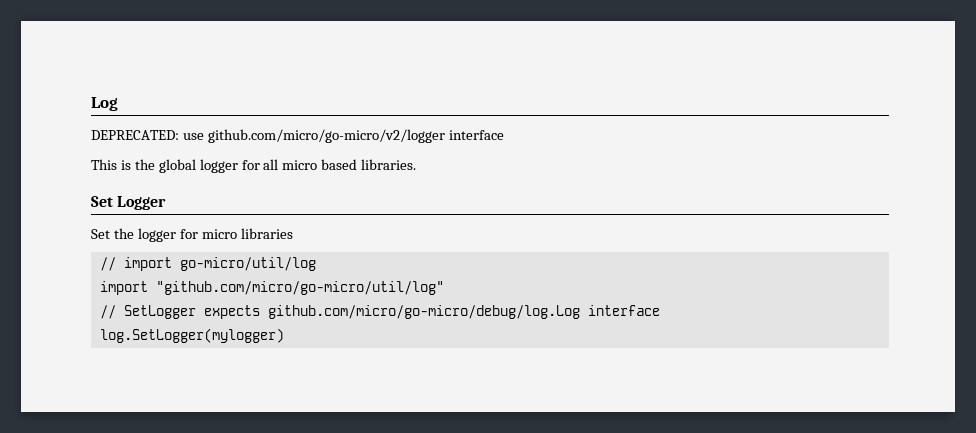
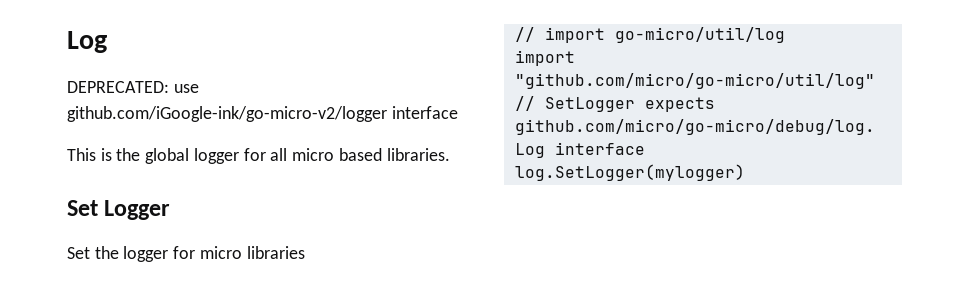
- DEPRECATED: use github.com/micro/go-micro/v2/logger interface
+ DEPRECATED: use github.com/iGoogle-ink/go-micro-v2/logger interface

